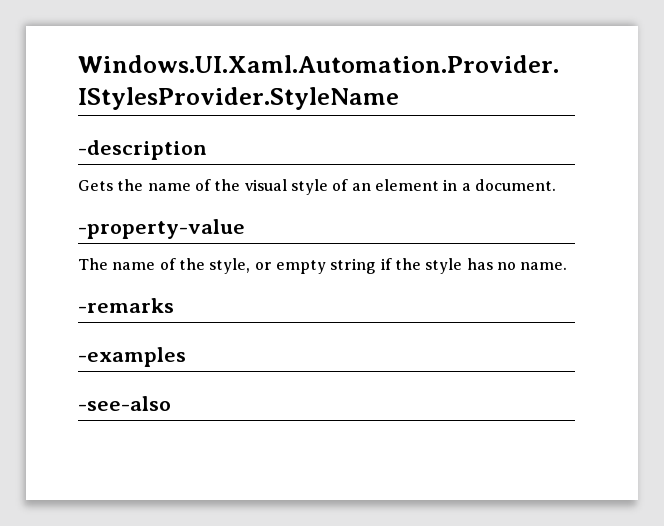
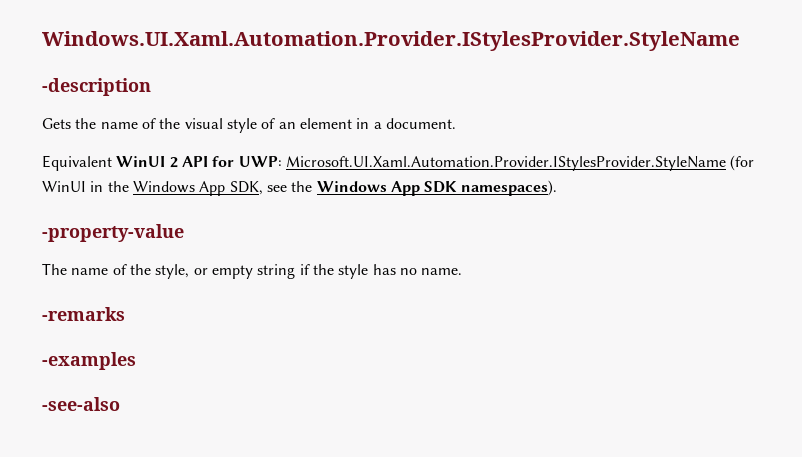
+ Equivalent WinUI 2 API for UWP: Microsoft.UI.Xaml.Automation.Provider.IStylesProvider.StyleName (for WinUI in the Windows App SDK, see the Windows App SDK namespaces).

